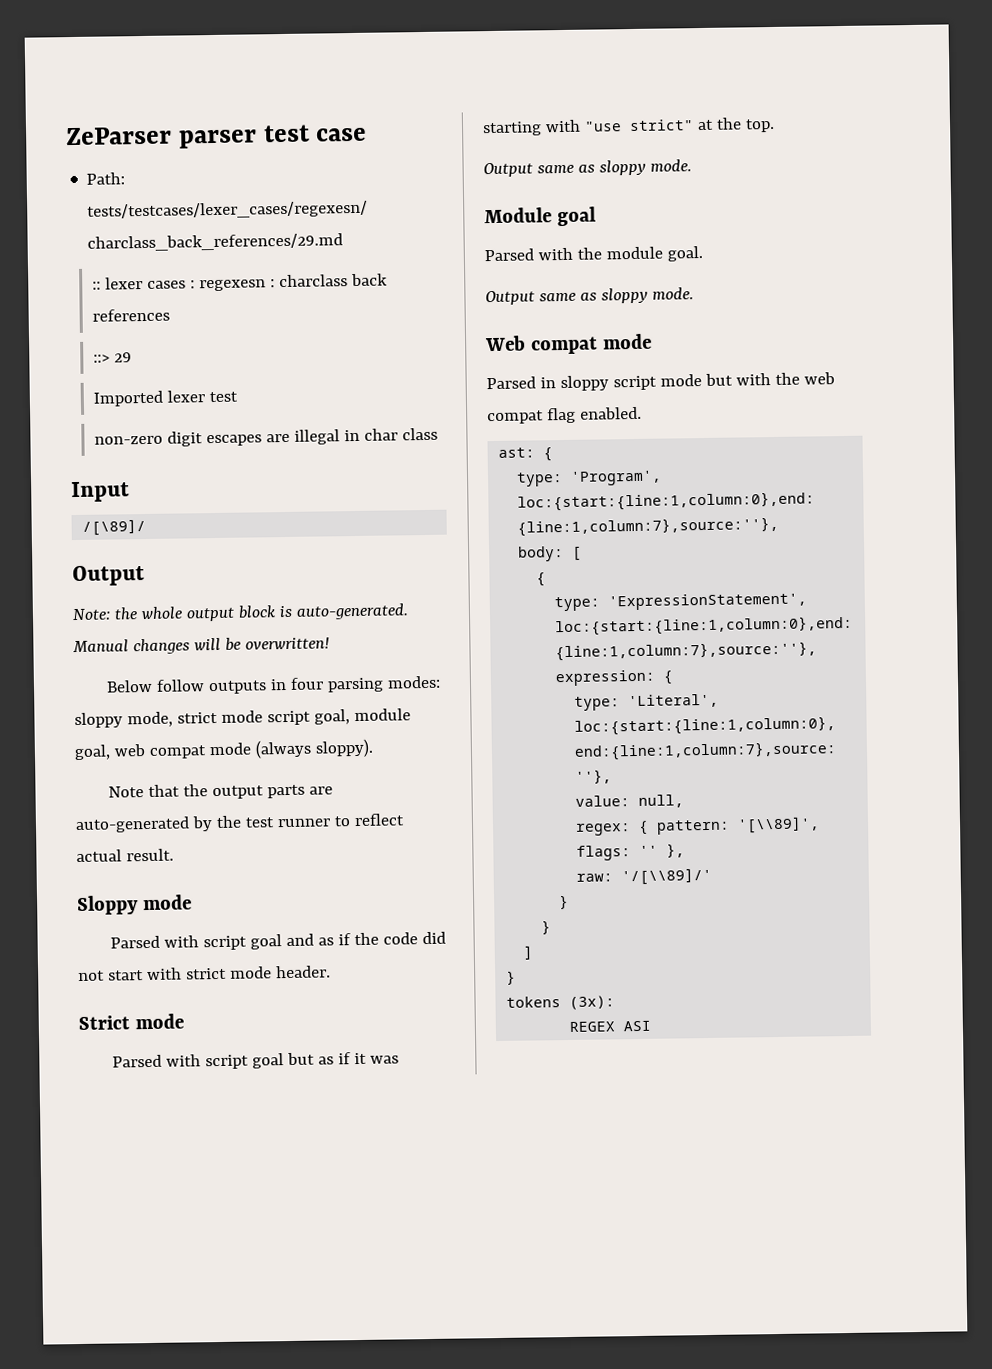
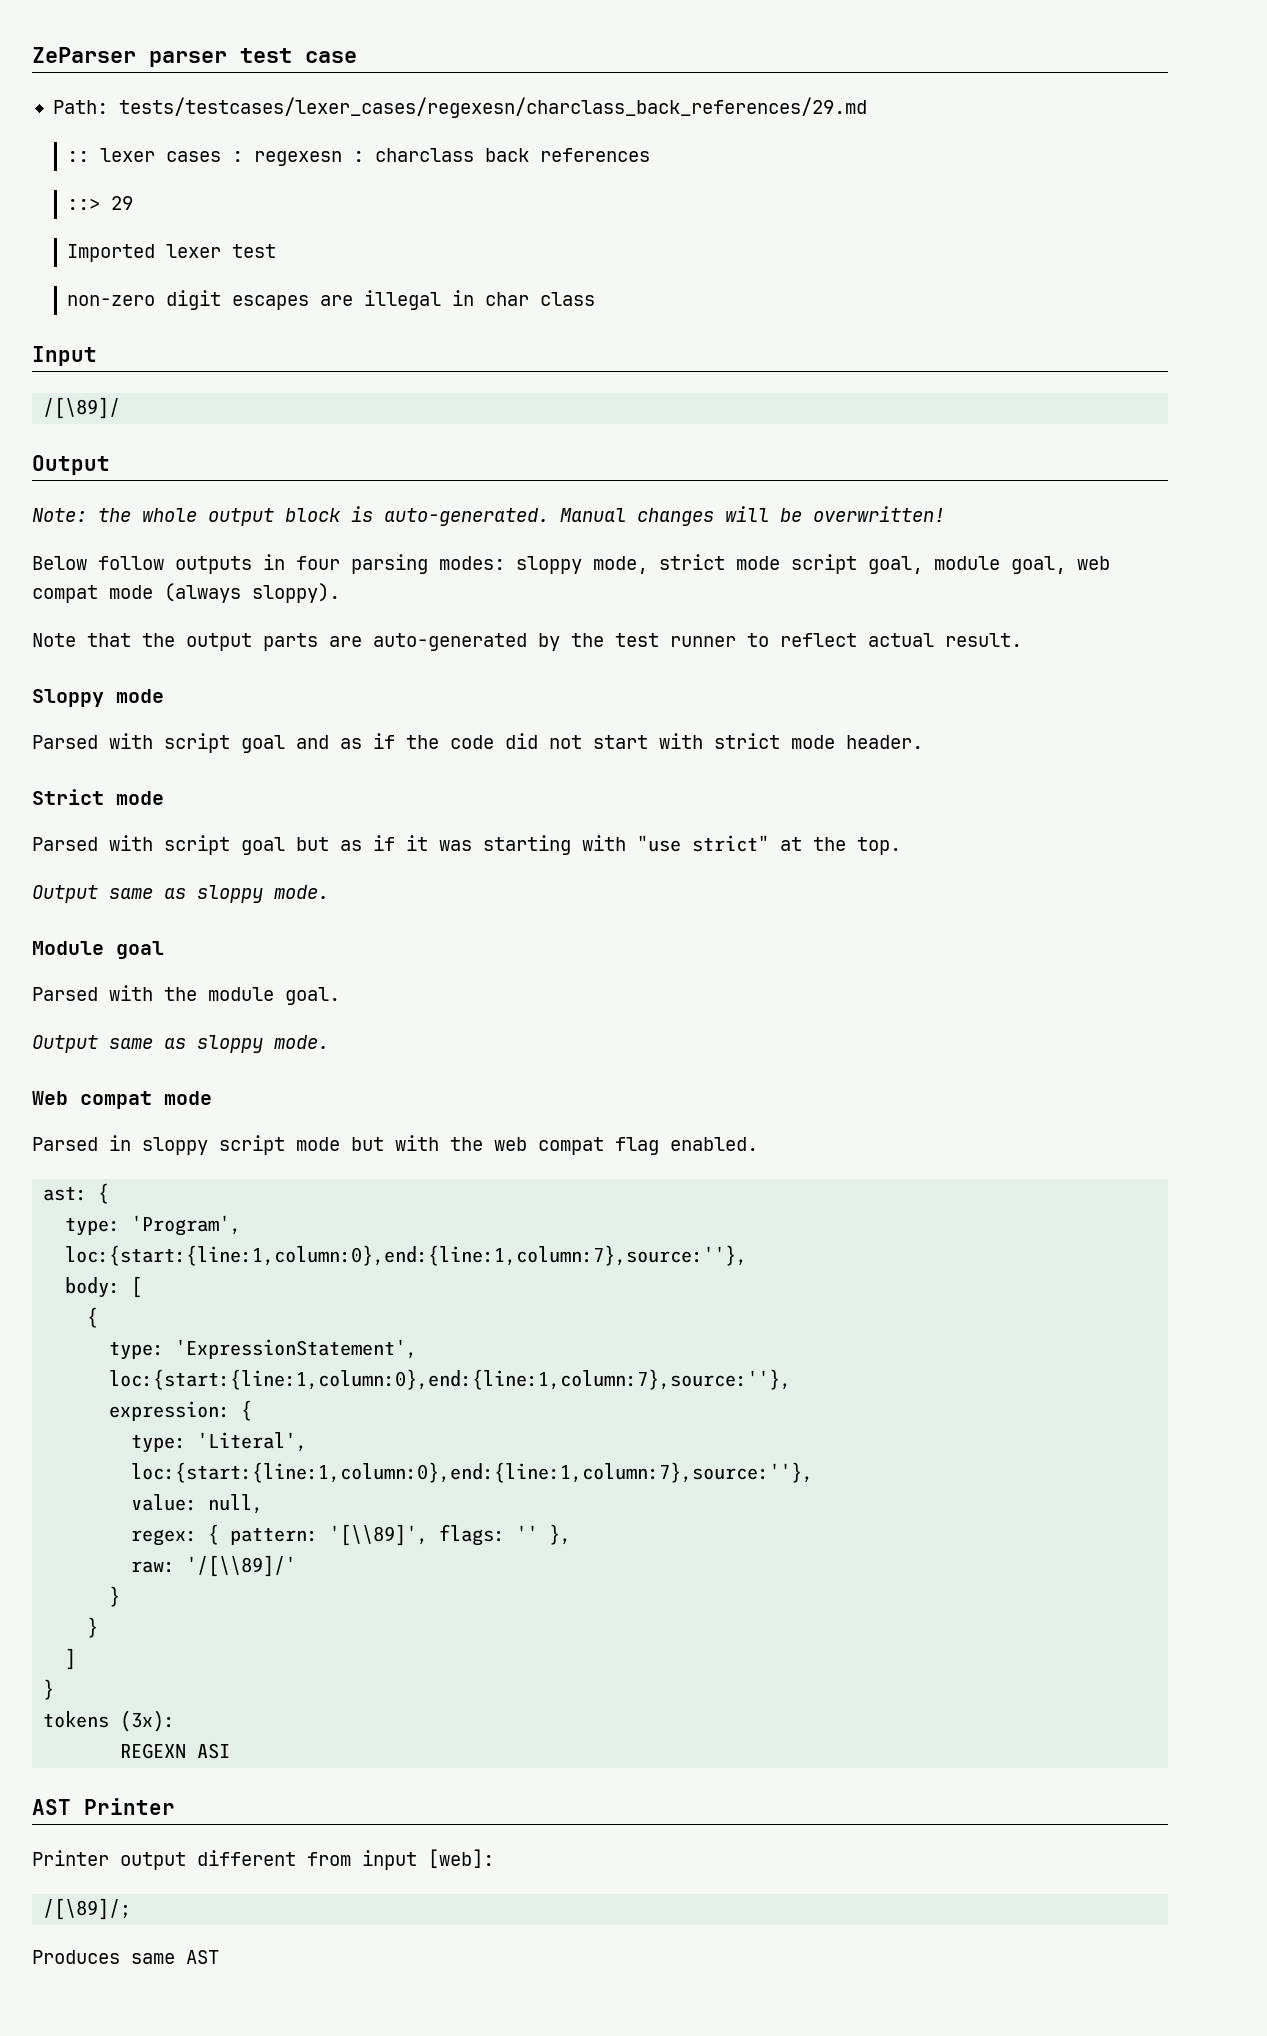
- REGEX ASI
+ REGEXN ASI
+ AST Printer
+ Printer output different from input [web]:
+ /[\89]/;
+ Produces same AST

